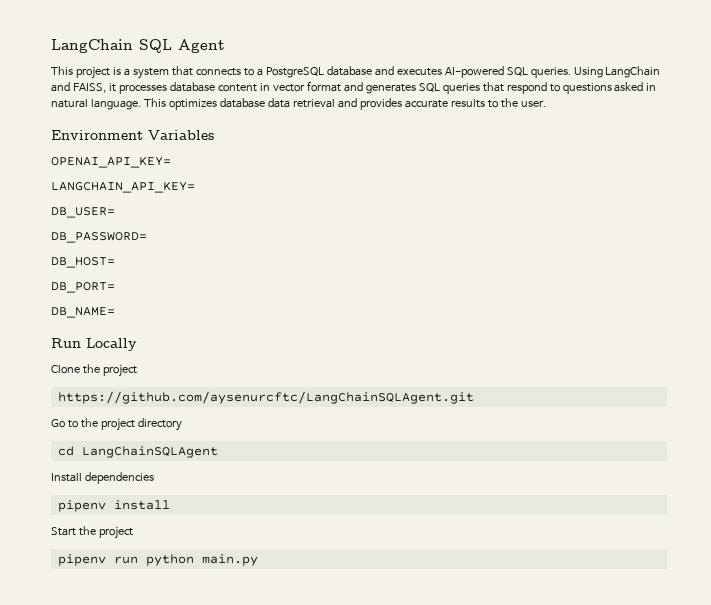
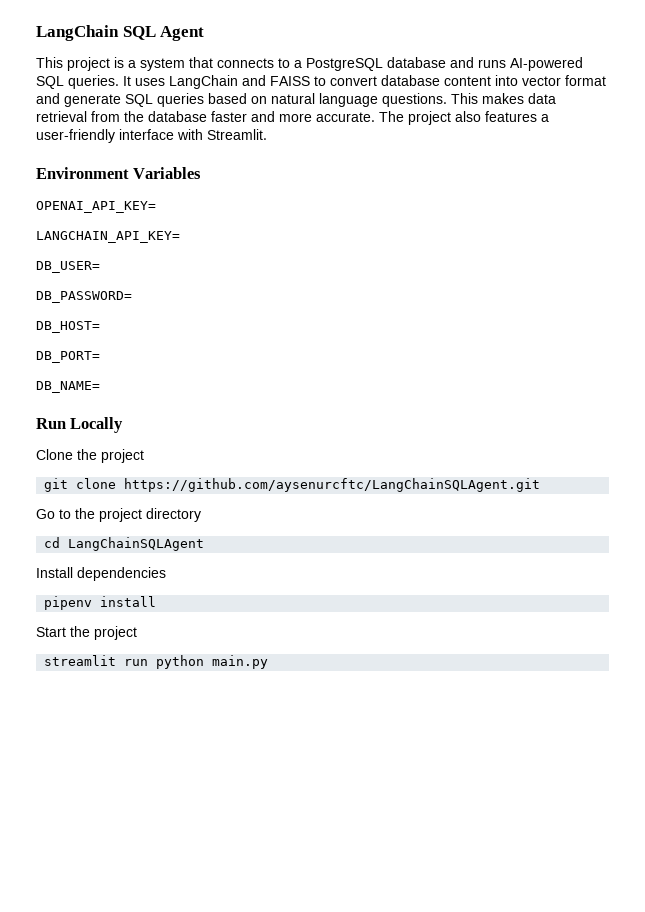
- This project is a system that connects to a PostgreSQL database and executes AI-powered SQL queries.
+ This project is a system that connects to a PostgreSQL database and runs AI-powered SQL queries.
- Using LangChain and FAISS, it processes database content in vector format and generates SQL queries that respond to questions asked in natural language. This optimizes database data retrieval and provides accurate results to the user.
+ It uses LangChain and FAISS to convert database content into vector format and generate SQL queries based on natural language questions. This makes data retrieval from the database faster and more accurate. The project also features a user-friendly interface with Streamlit.
- https://github.com/aysenurcftc/LangChainSQLAgent.git
+ git clone https://github.com/aysenurcftc/LangChainSQLAgent.git
- pipenv run python main.py
+ streamlit run python main.py

